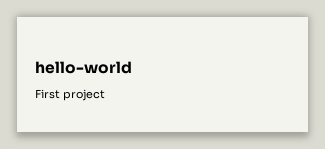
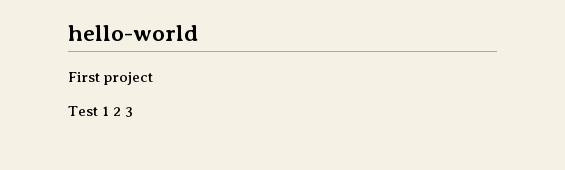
+ Test 1 2 3

